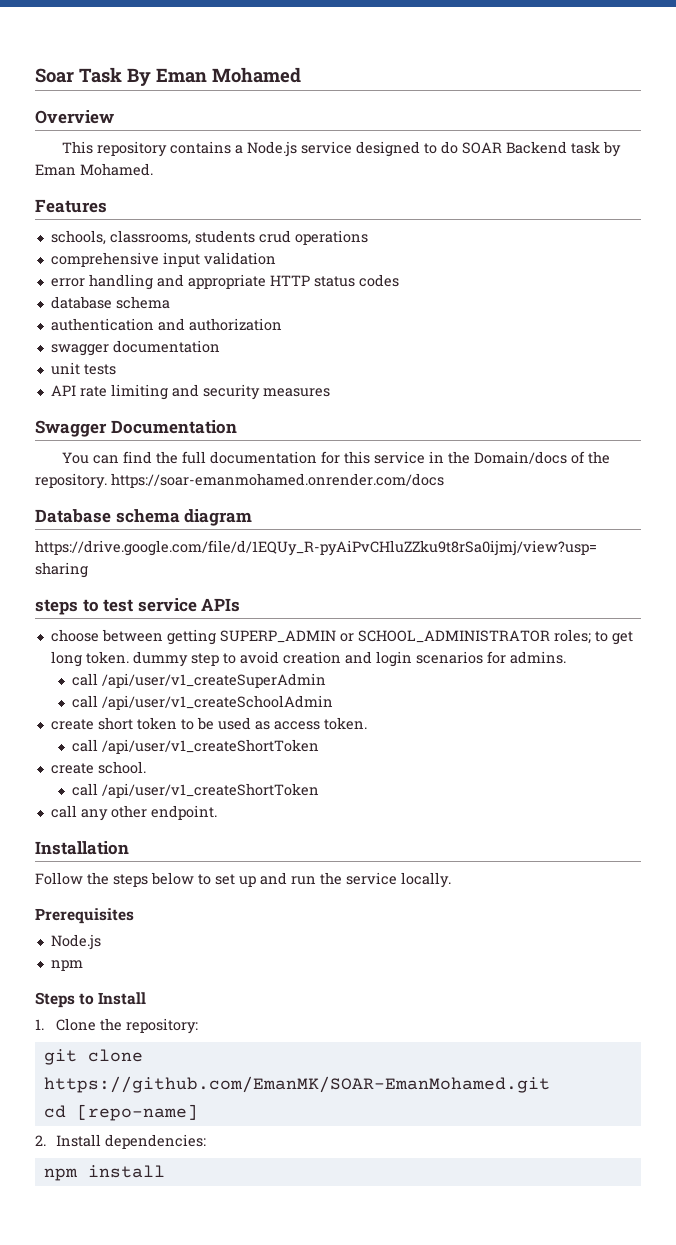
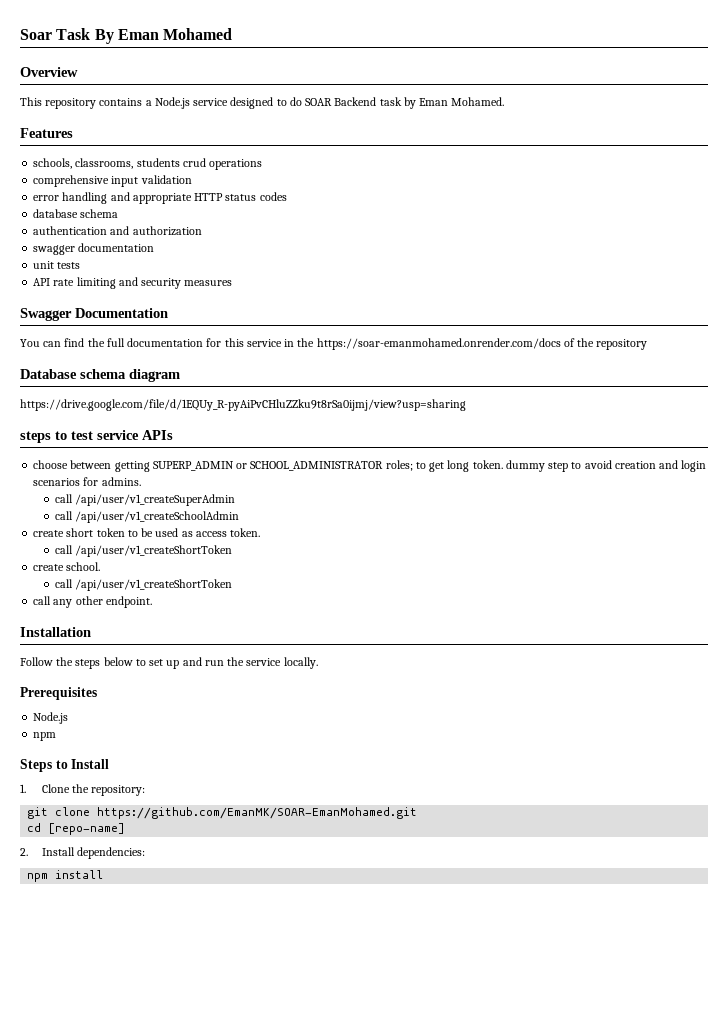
- You can find the full documentation for this service in the Domain/docs of the repository. https://soar-emanmohamed.onrender.com/docs
+ You can find the full documentation for this service in the https://soar-emanmohamed.onrender.com/docs of the repository

